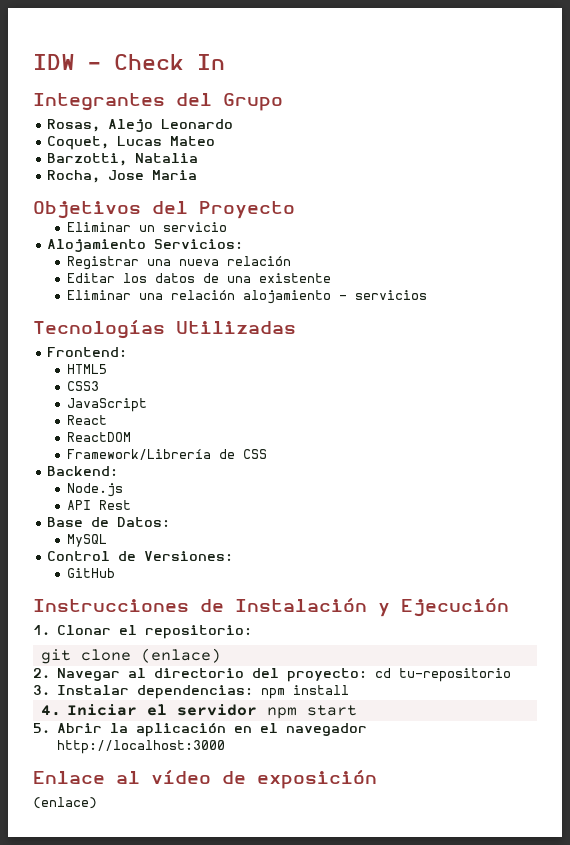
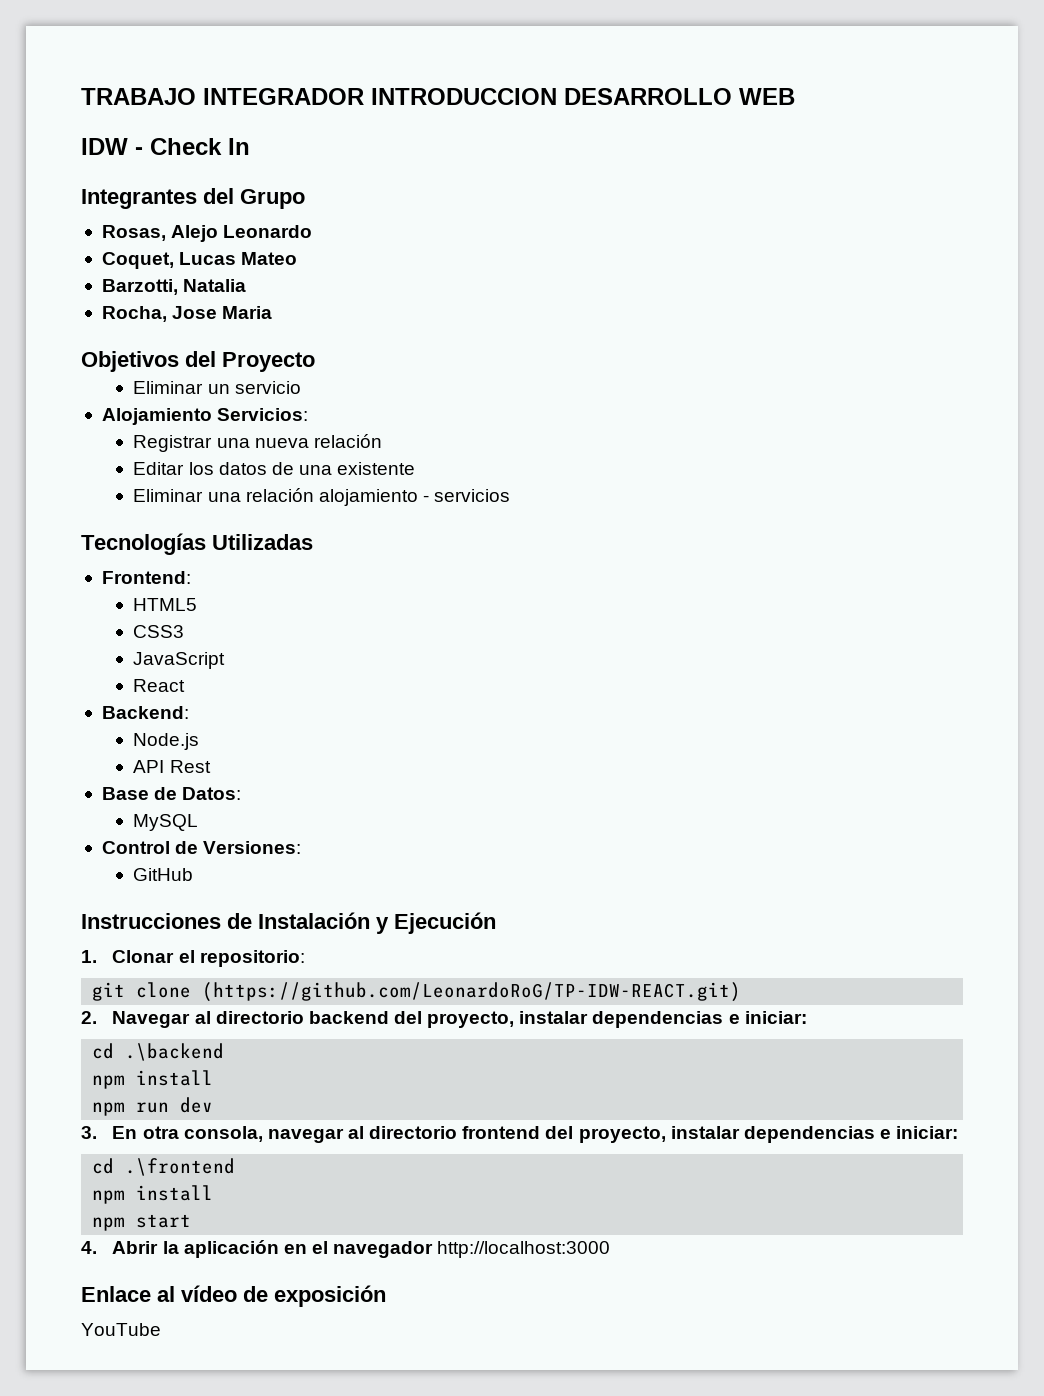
+ TRABAJO INTEGRADOR INTRODUCCION DESARROLLO WEB
- ReactDOM
- Framework/Librería de CSS
- git clone (enlace)
+ git clone (https://github.com/LeonardoRoG/TP-IDW-REACT.git)
- 2. Navegar al directorio del proyecto: cd tu-repositorio
- 3. Instalar dependencias: npm install
- 4. Iniciar el servidor npm start
+ 2. Navegar al directorio backend del proyecto, instalar dependencias e iniciar:
+ cd .\backend
+ npm install
+ npm run dev
+ 3. En otra consola, navegar al directorio frontend del proyecto, instalar dependencias e iniciar:
+ cd .\frontend
+ npm install
+ npm start
- 5. Abrir la aplicación en el navegador http://localhost:3000
+ 4. Abrir la aplicación en el navegador http://localhost:3000
  Enlace al vídeo de exposición
- (enlace)
+ YouTube

